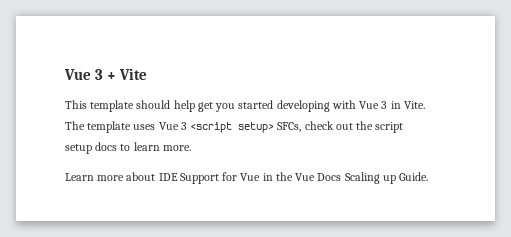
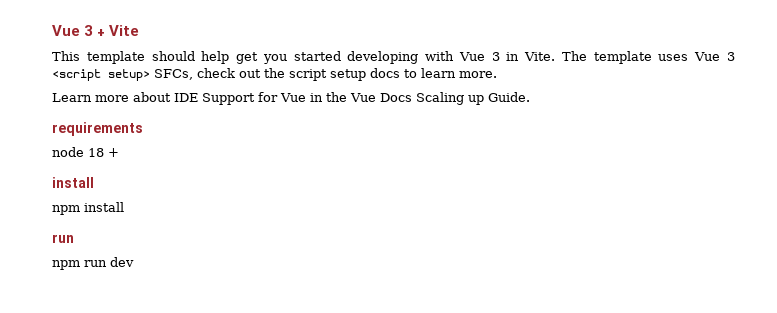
+ requirements
+ node 18 +
+ install
+ npm install
+ run
+ npm run dev

